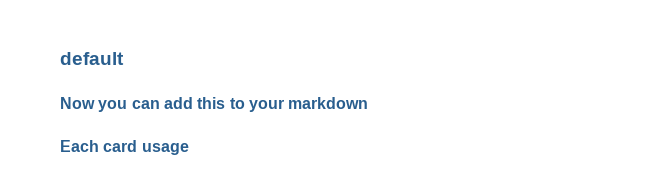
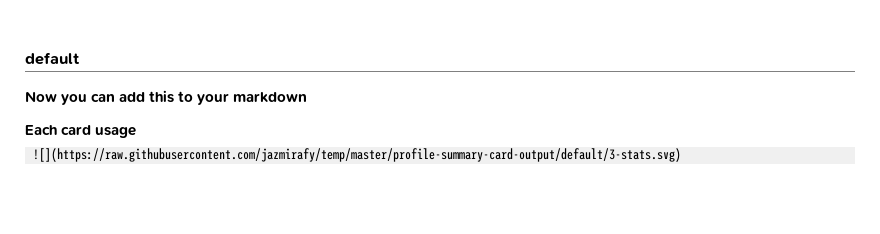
+ ![](https://raw.githubusercontent.com/jazmirafy/temp/master/profile-summary-card-output/default/3-stats.svg)

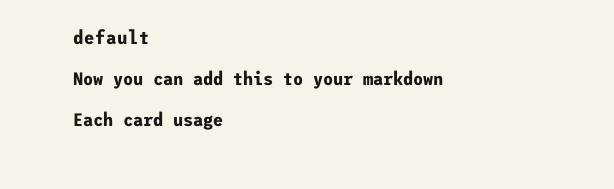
- ![](https://raw.githubusercontent.com/jazmirafy/temp/master/profile-summary-card-output/default/3-stats.svg)

